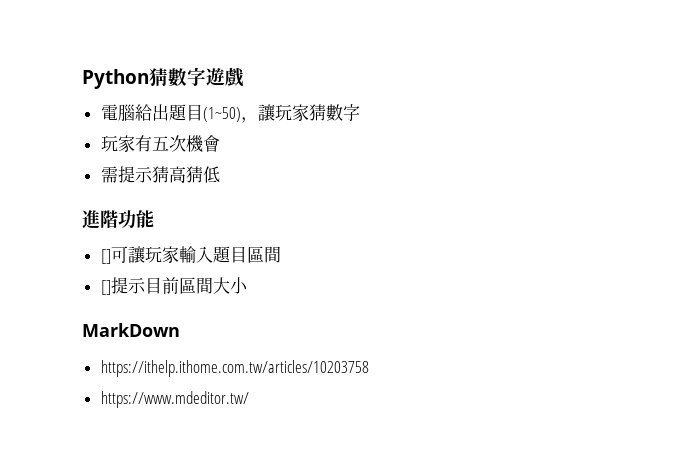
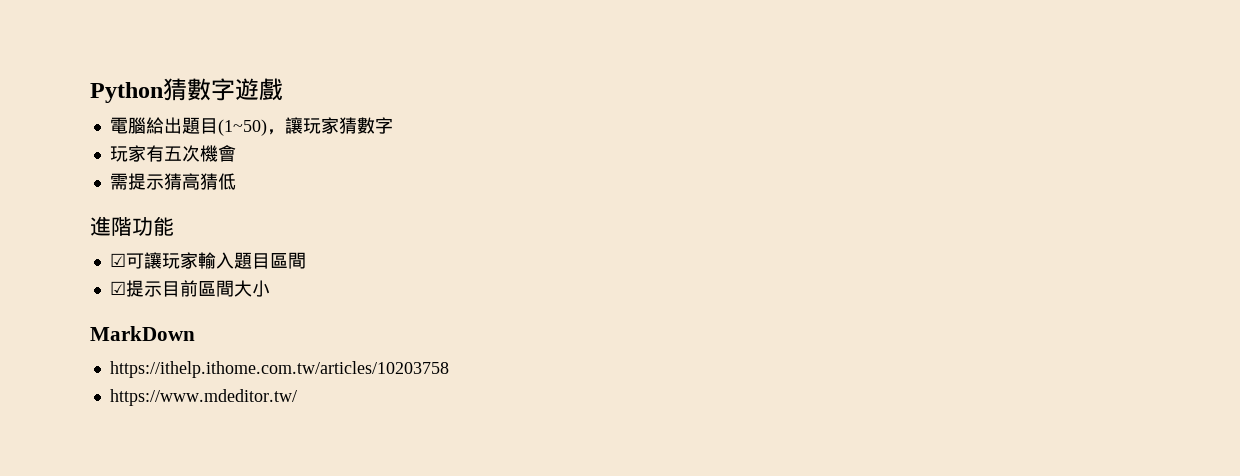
- []可讓玩家輸入題目區間
+ ☑可讓玩家輸入題目區間
- []提示目前區間大小
+ ☑提示目前區間大小

